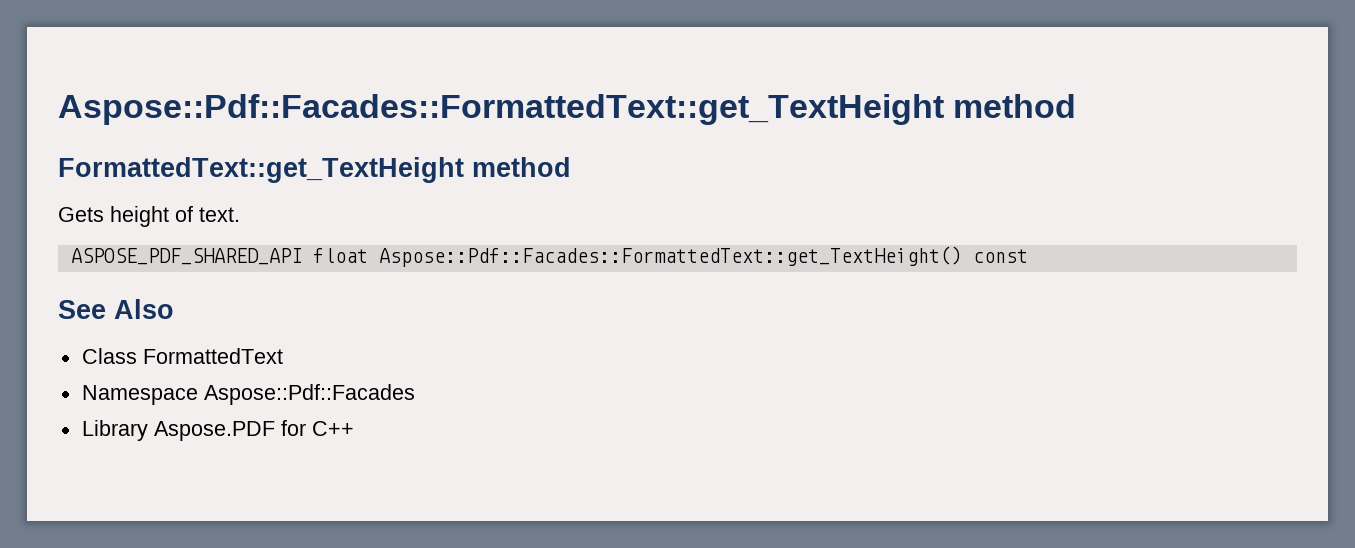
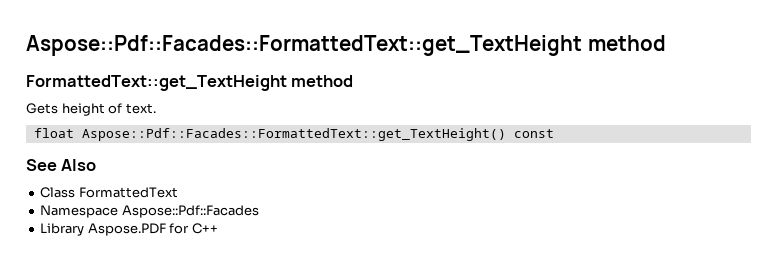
- ASPOSE_PDF_SHARED_API float Aspose::Pdf::Facades::FormattedText::get_TextHeight() const
+ float Aspose::Pdf::Facades::FormattedText::get_TextHeight() const

